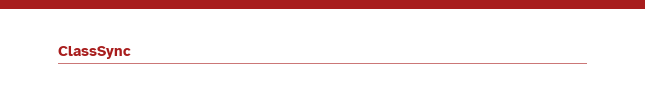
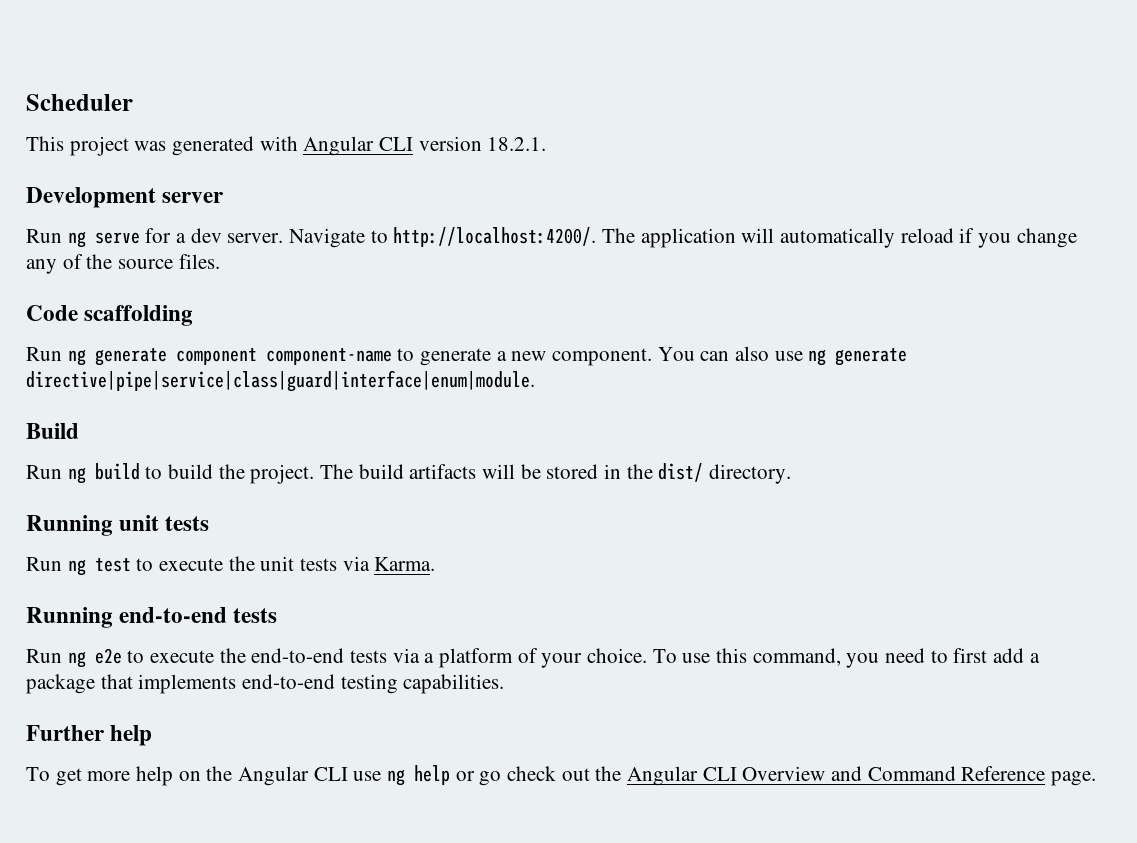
- ClassSync
+ Scheduler
+ This project was generated with Angular CLI version 18.2.1.
+ Development server
+ Run ng serve for a dev server. Navigate to http://localhost:4200/. The application will automatically reload if you change any of the source files.
+ Code scaffolding
+ Run ng generate component component-name to generate a new component. You can also use ng generate directive|pipe|service|class|guard|interface|enum|module.
+ Build
+ Run ng build to build the project. The build artifacts will be stored in the dist/ directory.
+ Running unit tests
+ Run ng test to execute the unit tests via Karma.
+ Running end-to-end tests
+ Run ng e2e to execute the end-to-end tests via a platform of your choice. To use this command, you need to first add a package that implements end-to-end testing capabilities.
+ Further help
+ To get more help on the Angular CLI use ng help or go check out the Angular CLI Overview and Command Reference page.

